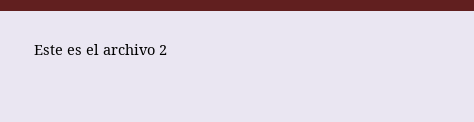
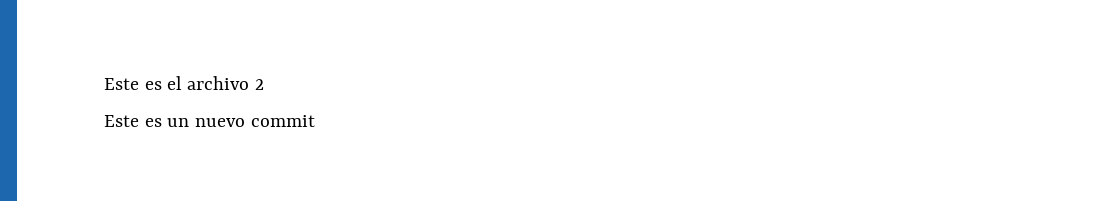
+ Este es un nuevo commit

